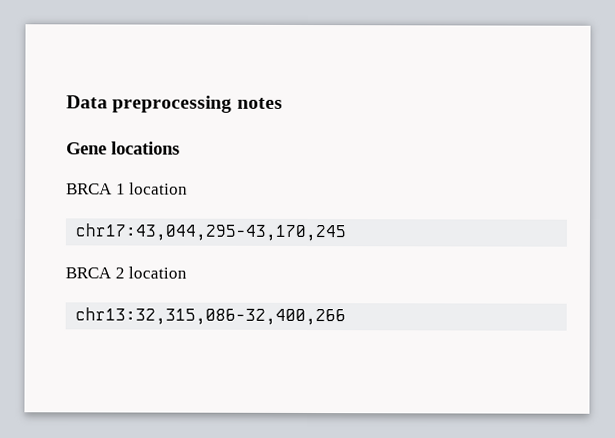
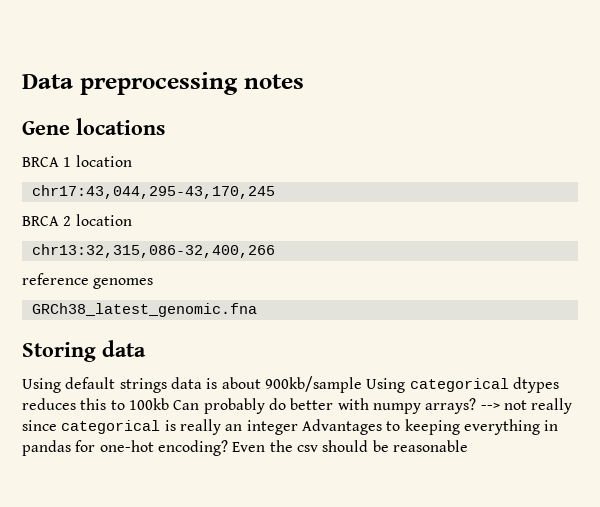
+ reference genomes
+ GRCh38_latest_genomic.fna
+ Storing data
+ Using default strings data is about 900kb/sample Using categorical dtypes reduces this to 100kb Can probably do better with numpy arrays? --> not really since categorical is really an integer Advantages to keeping everything in pandas for one-hot encoding? Even the csv should be reasonable

